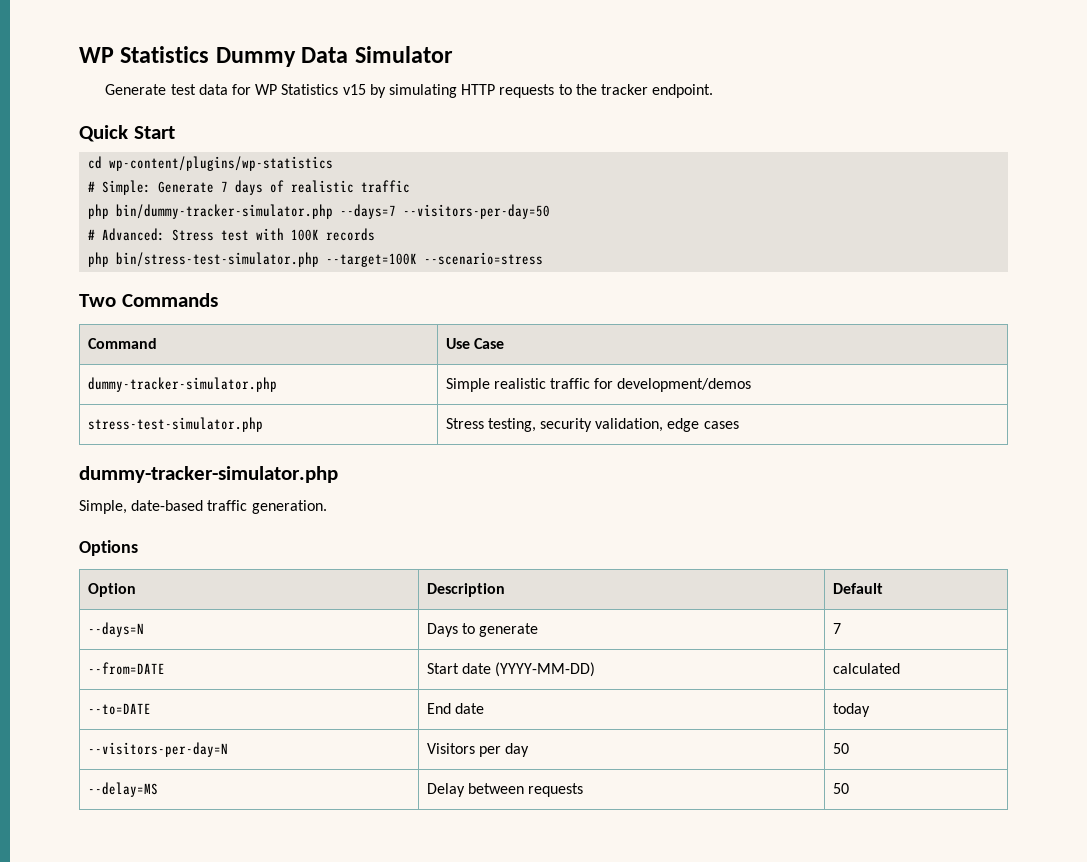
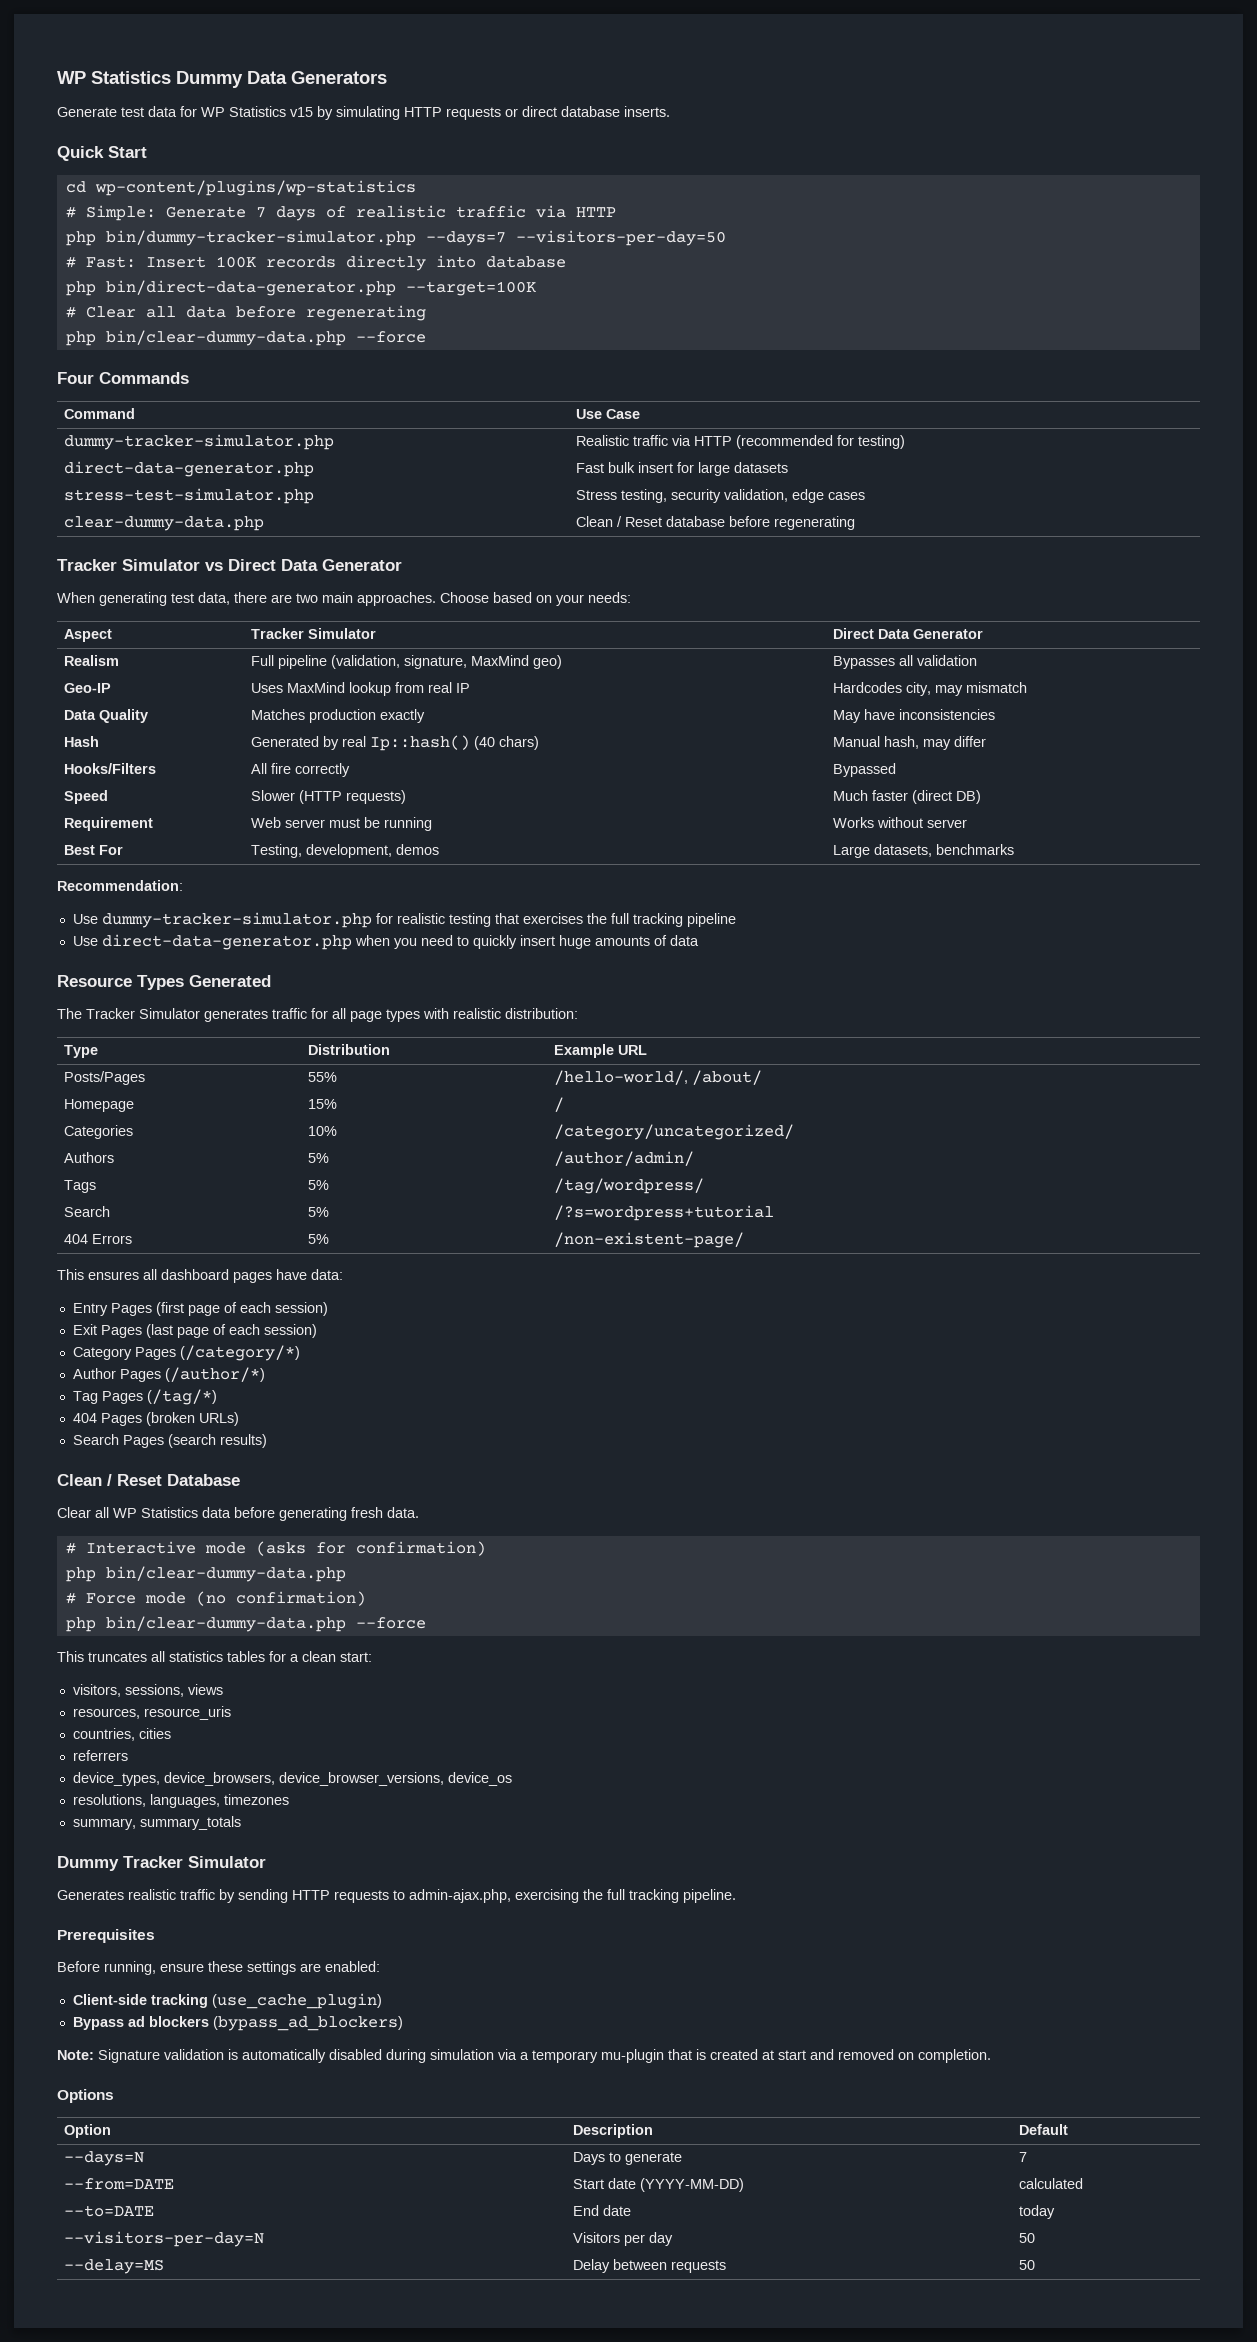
- WP Statistics Dummy Data Simulator
+ WP Statistics Dummy Data Generators
- Generate test data for WP Statistics v15 by simulating HTTP requests to the tracker endpoint.
+ Generate test data for WP Statistics v15 by simulating HTTP requests or direct database inserts.
- # Simple: Generate 7 days of realistic traffic
+ # Simple: Generate 7 days of realistic traffic via HTTP
- # Advanced: Stress test with 100K records
- php bin/stress-test-simulator.php --target=100K --scenario=stress
- Two Commands
+ # Fast: Insert 100K records directly into database
+ php bin/direct-data-generator.php --target=100K
+ # Clear all data before regenerating
+ php bin/clear-dummy-data.php --force
+ Four Commands
- dummy-tracker-simulator.php | Simple realistic traffic for development/demos
+ dummy-tracker-simulator.php | Realistic traffic via HTTP (recommended for testing)
+ direct-data-generator.php | Fast bulk insert for large datasets
  stress-test-simulator.php | Stress testing, security validation, edge cases
- dummy-tracker-simulator.php
- Simple, date-based traffic generation.
+ clear-dummy-data.php | Clean / Reset database before regenerating
+ Tracker Simulator vs Direct Data Generator
+ When generating test data, there are two main approaches. Choose based on your needs:
+ Aspect | Tracker Simulator | Direct Data Generator
+ Realism | Full pipeline (validation, signature, MaxMind geo) | Bypasses all validation
+ Geo-IP | Uses MaxMind lookup from real IP | Hardcodes city, may mismatch
+ Data Quality | Matches production exactly | May have inconsistencies
+ Hash | Generated by real Ip::hash() (40 chars) | Manual hash, may differ
+ Hooks/Filters | All fire correctly | Bypassed
+ Speed | Slower (HTTP requests) | Much faster (direct DB)
+ Requirement | Web server must be running | Works without server
+ Best For | Testing, development, demos | Large datasets, benchmarks
+ Recommendation:
+ Use dummy-tracker-simulator.php for realistic testing that exercises the full tracking pipeline
+ Use direct-data-generator.php when you need to quickly insert huge amounts of data
+ Resource Types Generated
+ The Tracker Simulator generates traffic for all page types with realistic distribution:
+ Type | Distribution | Example URL
+ Posts/Pages | 55% | /hello-world/, /about/
+ Homepage | 15% | /
+ Categories | 10% | /category/uncategorized/
+ Authors | 5% | /author/admin/
+ Tags | 5% | /tag/wordpress/
+ Search | 5% | /?s=wordpress+tutorial
+ 404 Errors | 5% | /non-existent-page/
+ This ensures all dashboard pages have data:
+ Entry Pages (first page of each session)
+ Exit Pages (last page of each session)
+ Category Pages (/category/*)
+ Author Pages (/author/*)
+ Tag Pages (/tag/*)
+ 404 Pages (broken URLs)
+ Search Pages (search results)
+ Clean / Reset Database
+ Clear all WP Statistics data before generating fresh data.
+ # Interactive mode (asks for confirmation)
+ php bin/clear-dummy-data.php
+ # Force mode (no confirmation)
+ php bin/clear-dummy-data.php --force
+ This truncates all statistics tables for a clean start:
+ visitors, sessions, views
+ resources, resource_uris
+ countries, cities
+ referrers
+ device_types, device_browsers, device_browser_versions, device_os
+ resolutions, languages, timezones
+ summary, summary_totals
+ Dummy Tracker Simulator
+ Generates realistic traffic by sending HTTP requests to admin-ajax.php, exercising the full tracking pipeline.
+ Prerequisites
+ Before running, ensure these settings are enabled:
+ Client-side tracking (use_cache_plugin)
+ Bypass ad blockers (bypass_ad_blockers)
+ Note: Signature validation is automatically disabled during simulation via a temporary mu-plugin that is created at start and removed on completion.

